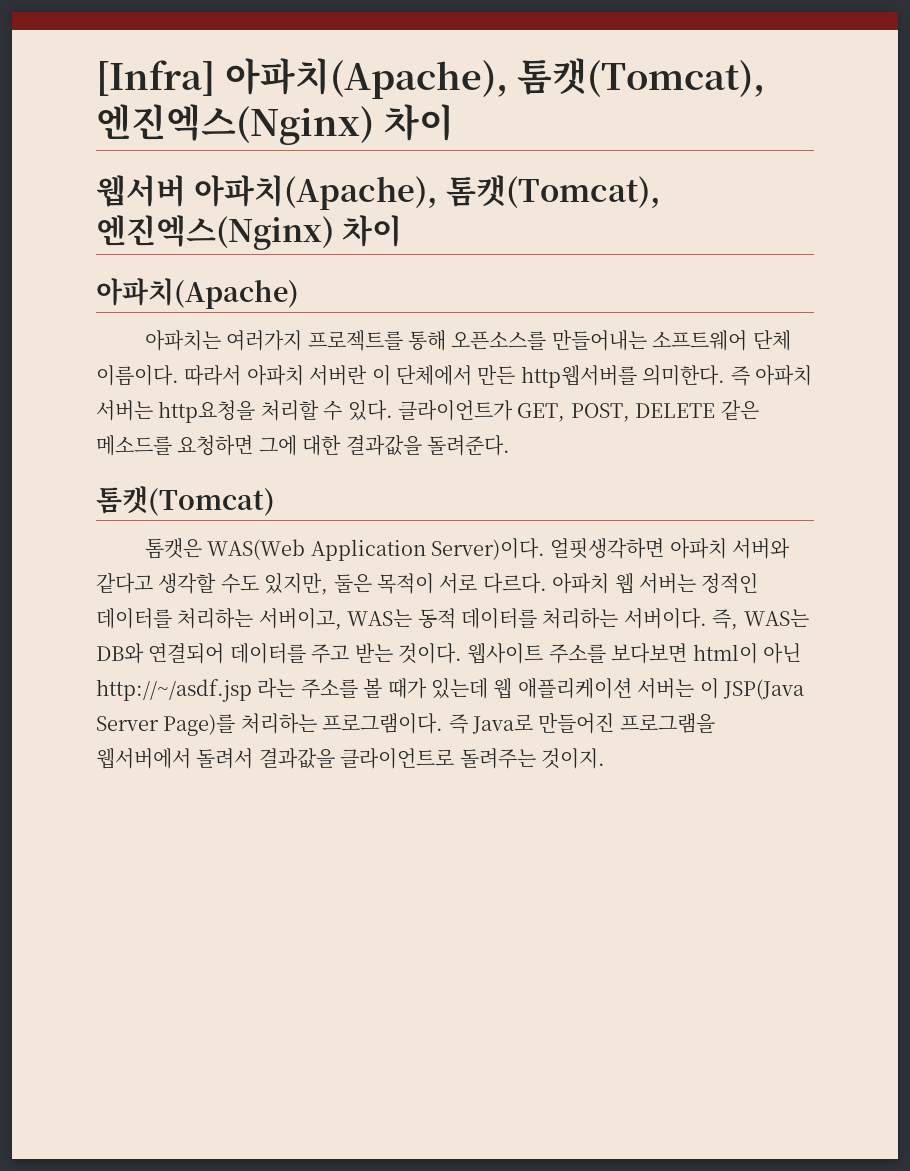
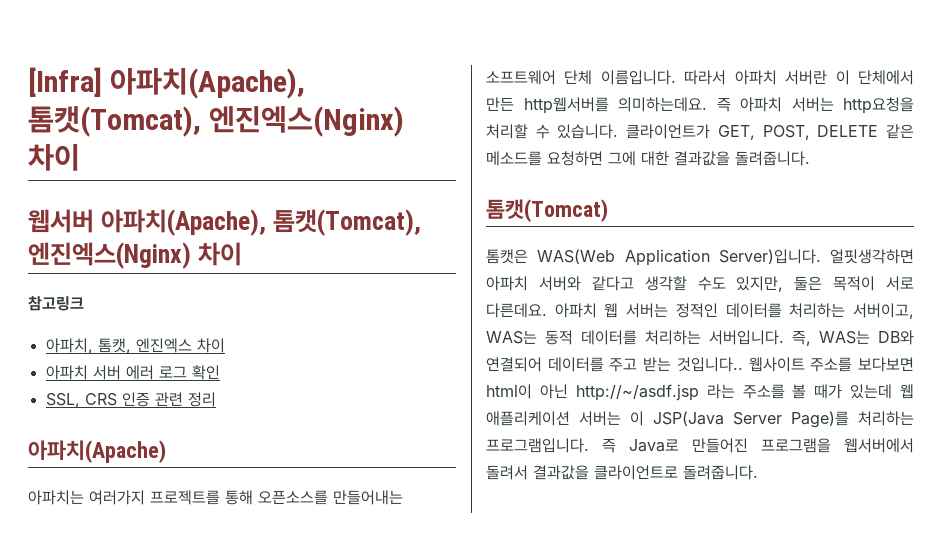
+ 참고링크
+ 아파치, 톰캣, 엔진엑스 차이
+ 아파치 서버 에러 로그 확인
+ SSL, CRS 인증 관련 정리
- 아파치는 여러가지 프로젝트를 통해 오픈소스를 만들어내는 소프트웨어 단체 이름이다.
+ 아파치는 여러가지 프로젝트를 통해 오픈소스를 만들어내는 소프트웨어 단체 이름입니다.
- 따라서 아파치 서버란 이 단체에서 만든 http웹서버를 의미한다.
+ 따라서 아파치 서버란 이 단체에서 만든 http웹서버를 의미하는데요.
- 즉 아파치 서버는 http요청을 처리할 수 있다.
+ 즉 아파치 서버는 http요청을 처리할 수 있습니다.
- 클라이언트가 GET, POST, DELETE 같은 메소드를 요청하면 그에 대한 결과값을 돌려준다.
+ 클라이언트가 GET, POST, DELETE 같은 메소드를 요청하면 그에 대한 결과값을 돌려줍니다.
- 톰캣은 WAS(Web Application Server)이다.
+ 톰캣은 WAS(Web Application Server)입니다.
- 얼핏생각하면 아파치 서버와 같다고 생각할 수도 있지만, 둘은 목적이 서로 다르다.
+ 얼핏생각하면 아파치 서버와 같다고 생각할 수도 있지만, 둘은 목적이 서로 다른데요.
- 아파치 웹 서버는 정적인 데이터를 처리하는 서버이고, WAS는 동적 데이터를 처리하는 서버이다.
+ 아파치 웹 서버는 정적인 데이터를 처리하는 서버이고, WAS는 동적 데이터를 처리하는 서버입니다.
- 즉, WAS는 DB와 연결되어 데이터를 주고 받는 것이다.
+ 즉, WAS는 DB와 연결되어 데이터를 주고 받는 것입니다..
- 웹사이트 주소를 보다보면 html이 아닌 http://~/asdf.jsp 라는 주소를 볼 때가 있는데 웹 애플리케이션 서버는 이 JSP(Java Server Page)를 처리하는 프로그램이다.
+ 웹사이트 주소를 보다보면 html이 아닌 http://~/asdf.jsp 라는 주소를 볼 때가 있는데 웹 애플리케이션 서버는 이 JSP(Java Server Page)를 처리하는 프로그램입니다.
- 즉 Java로 만들어진 프로그램을 웹서버에서 돌려서 결과값을 클라이언트로 돌려주는 것이지.
+ 즉 Java로 만들어진 프로그램을 웹서버에서 돌려서 결과값을 클라이언트로 돌려줍니다.

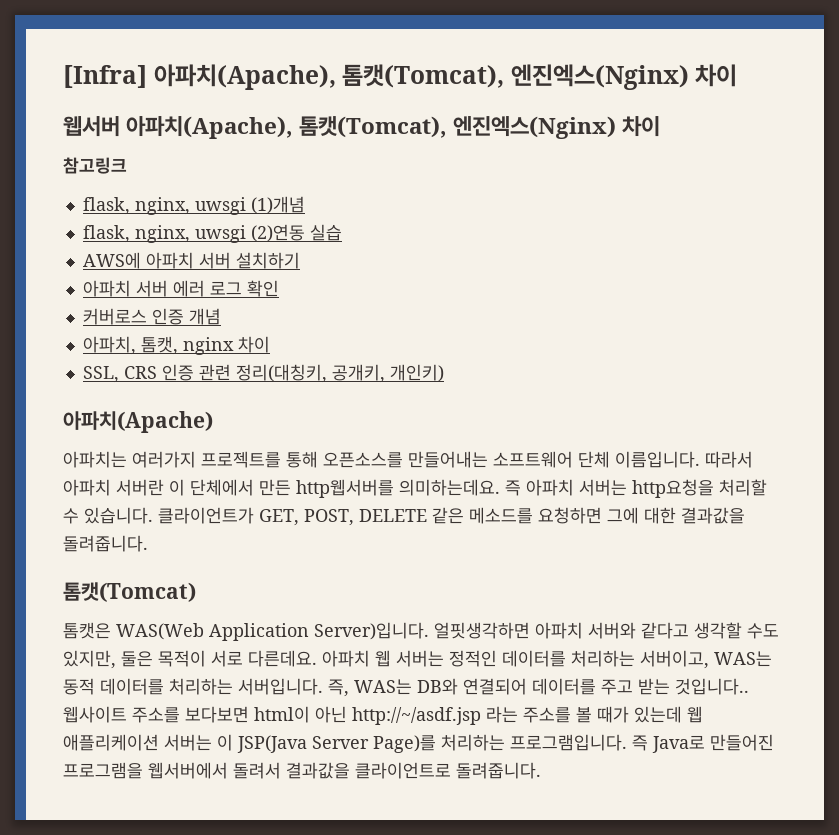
- 아파치, 톰캣, 엔진엑스 차이
+ flask, nginx, uwsgi (1)개념
+ flask, nginx, uwsgi (2)연동 실습
+ AWS에 아파치 서버 설치하기
+ 커버로스 인증 개념
+ 아파치, 톰캣, nginx 차이
- SSL, CRS 인증 관련 정리
+ SSL, CRS 인증 관련 정리(대칭키, 공개키, 개인키)

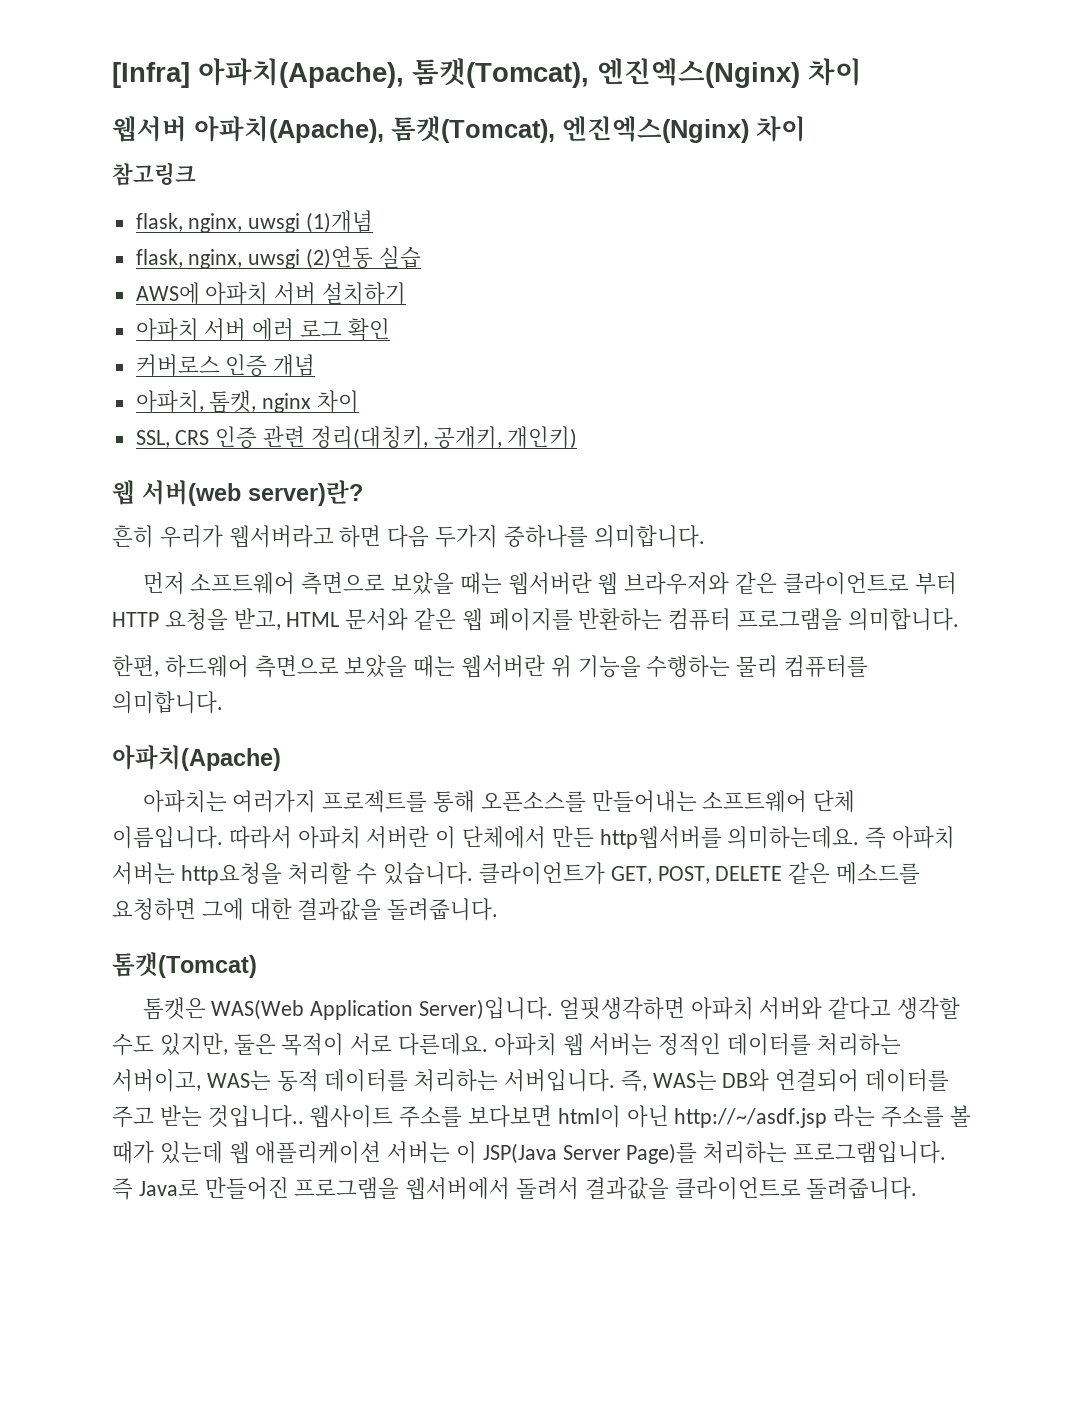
+ 웹 서버(web server)란?
+ 흔히 우리가 웹서버라고 하면 다음 두가지 중하나를 의미합니다.
+ 먼저 소프트웨어 측면으로 보았을 때는 웹서버란 웹 브라우저와 같은 클라이언트로 부터 HTTP 요청을 받고, HTML 문서와 같은 웹 페이지를 반환하는 컴퓨터 프로그램을 의미합니다.
+ 한편, 하드웨어 측면으로 보았을 때는 웹서버란 위 기능을 수행하는 물리 컴퓨터를 의미합니다.

